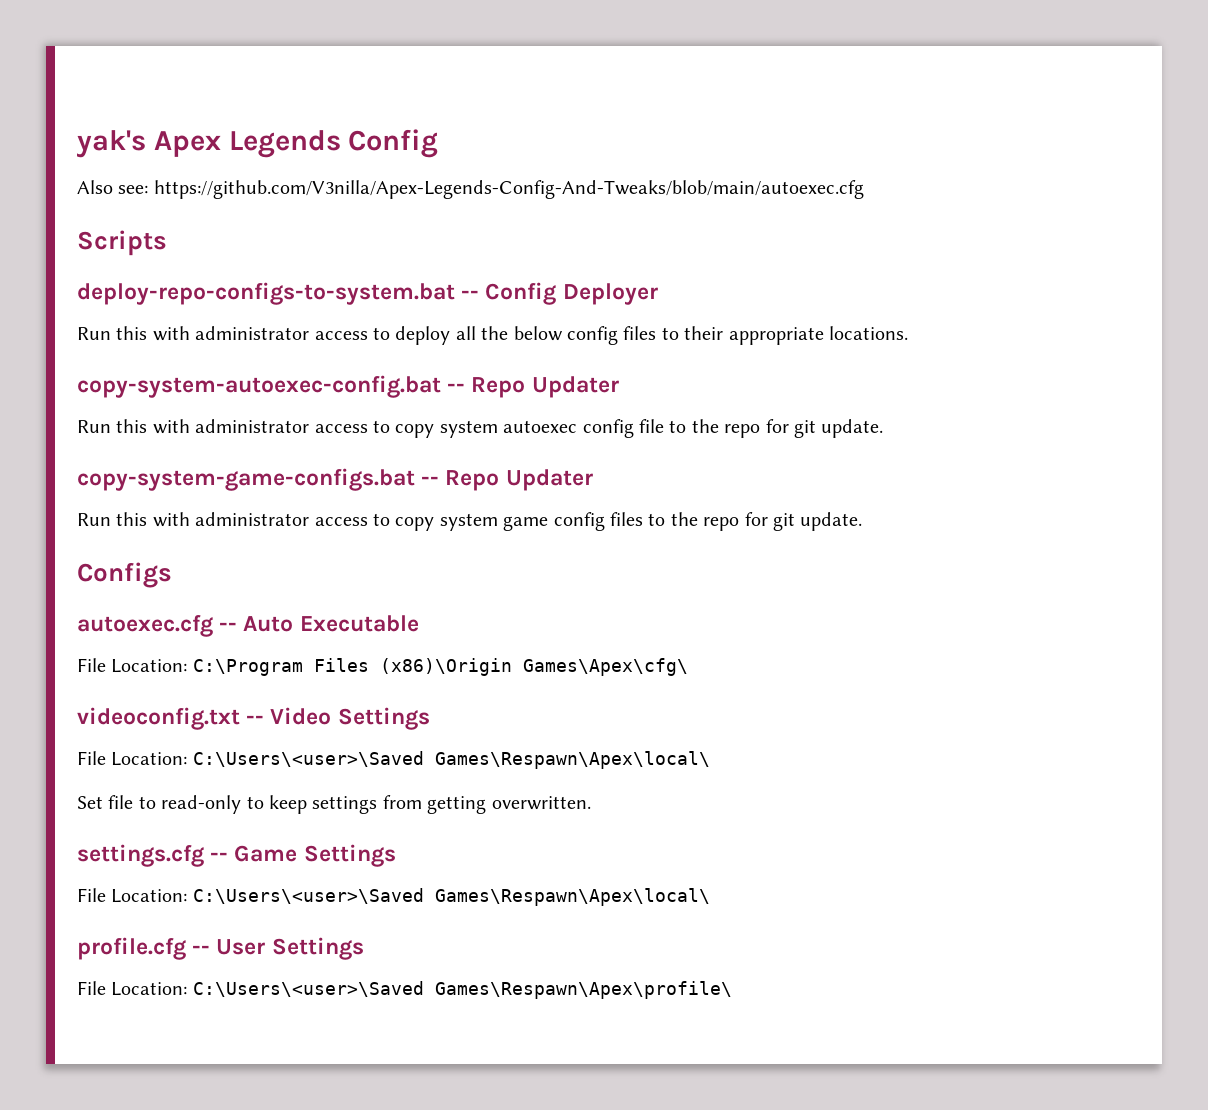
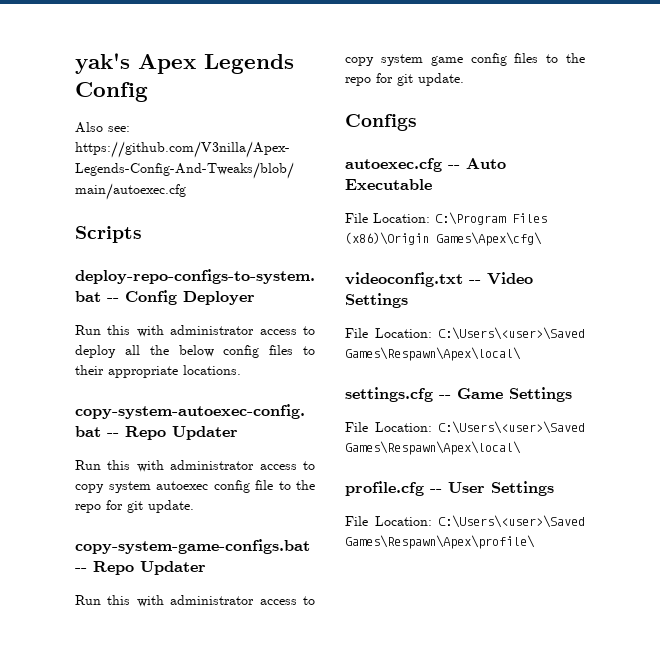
- Set file to read-only to keep settings from getting overwritten.

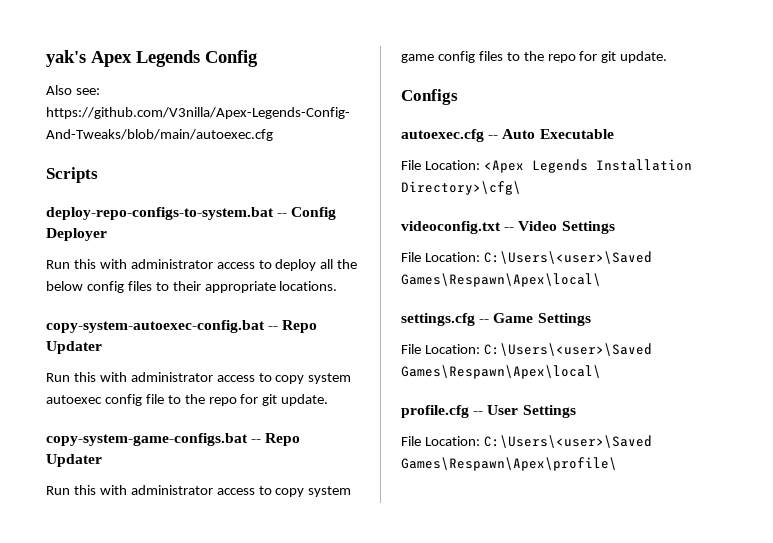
- File Location: C:\Program Files (x86)\Origin Games\Apex\cfg\
+ File Location: <Apex Legends Installation Directory>\cfg\

